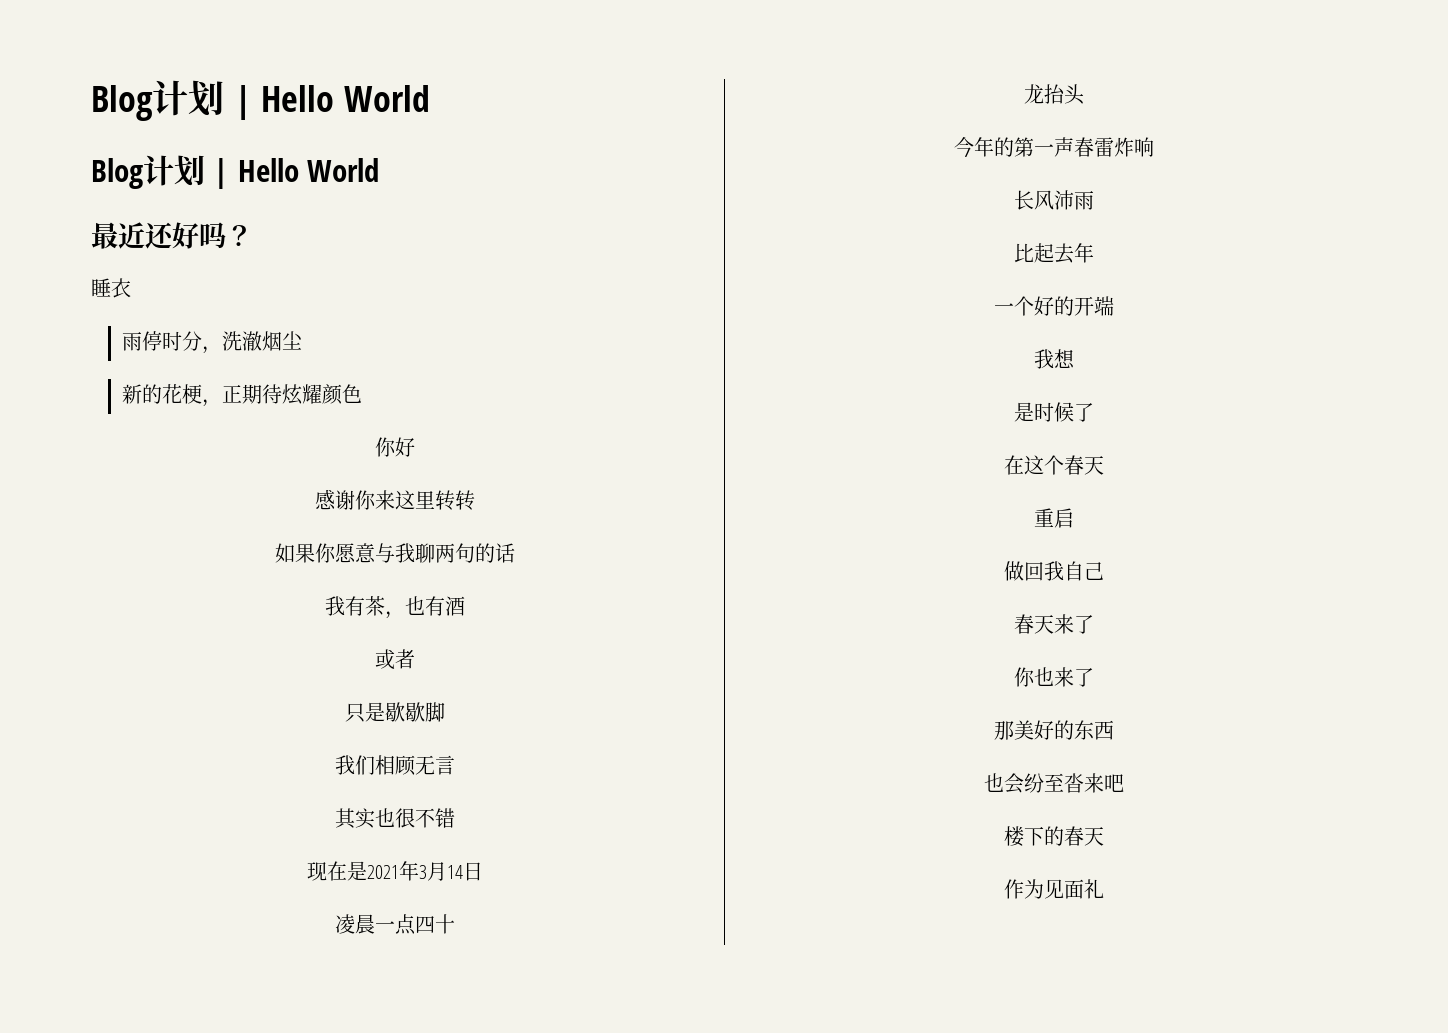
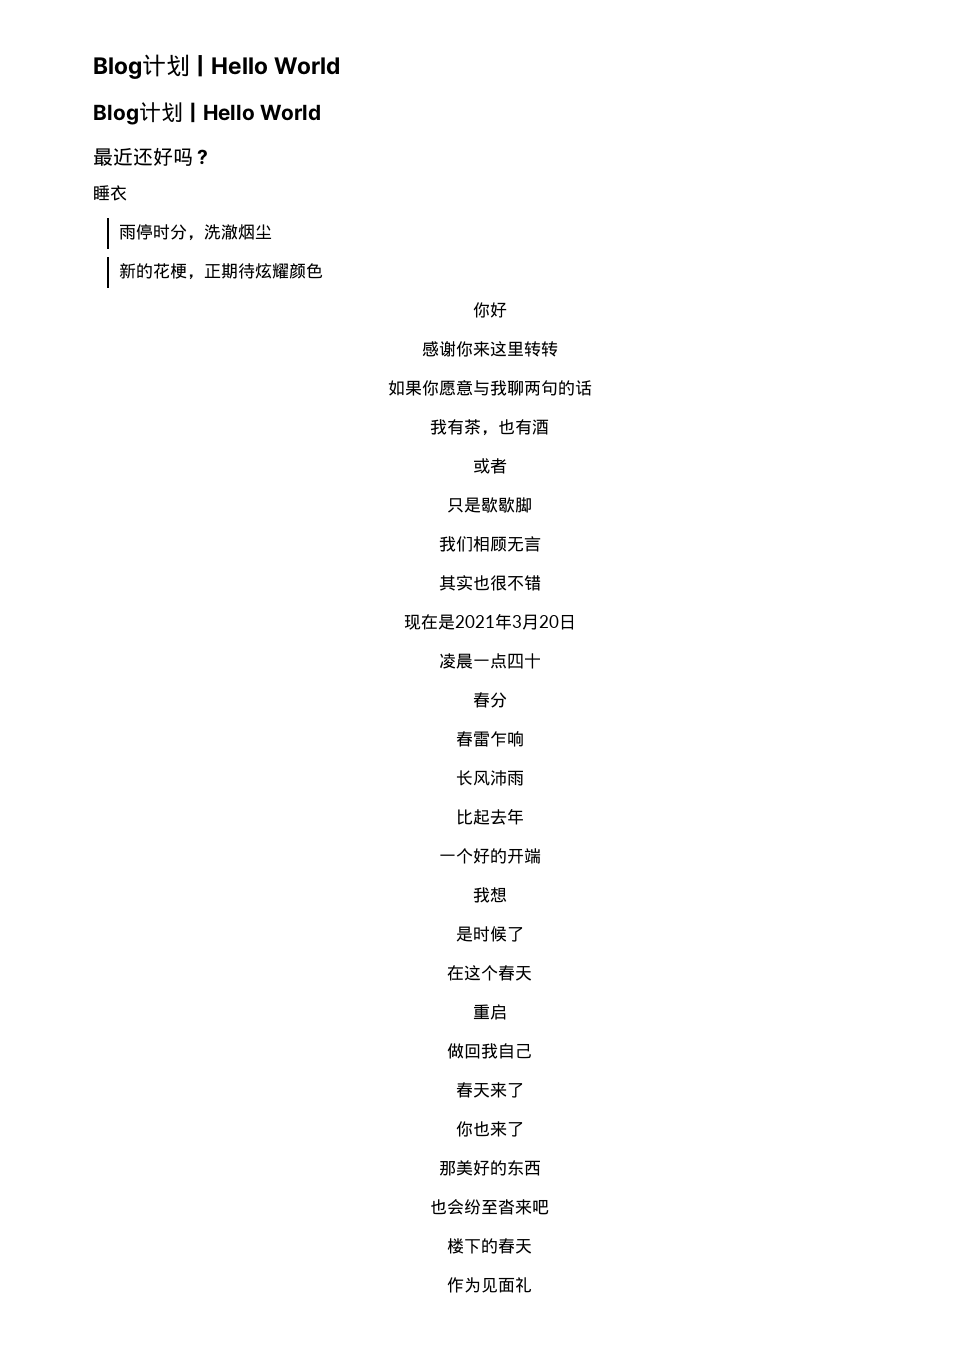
- 现在是2021年3月14日
+ 现在是2021年3月20日
- 龙抬头
- 今年的第一声春雷炸响
+ 春分
+ 春雷乍响

